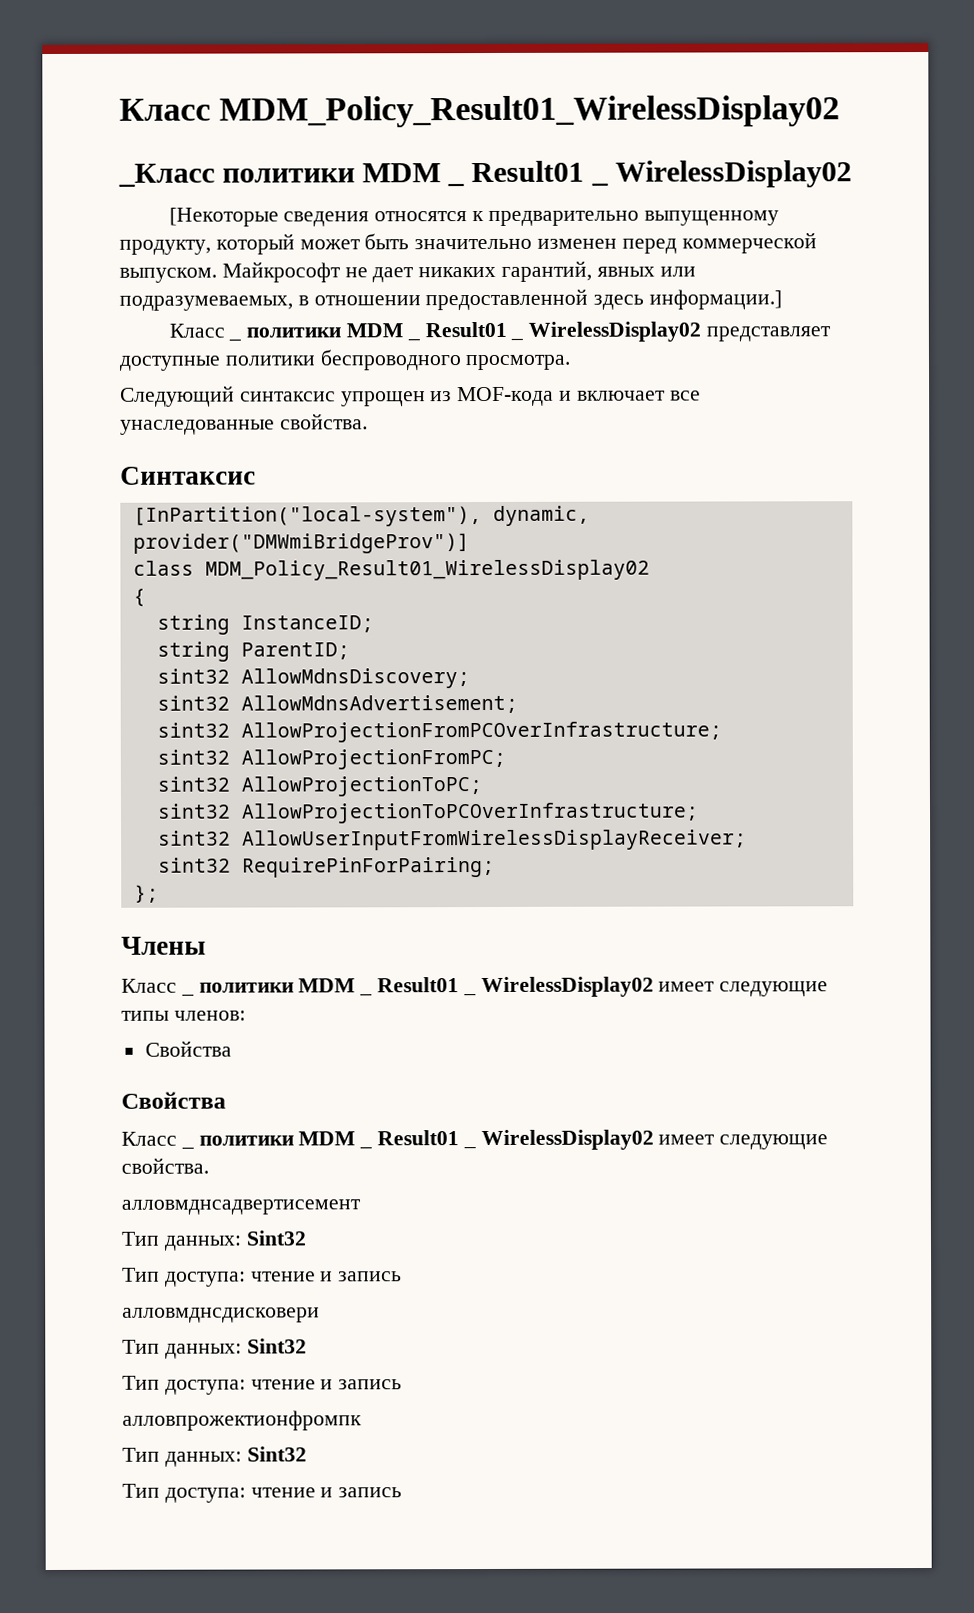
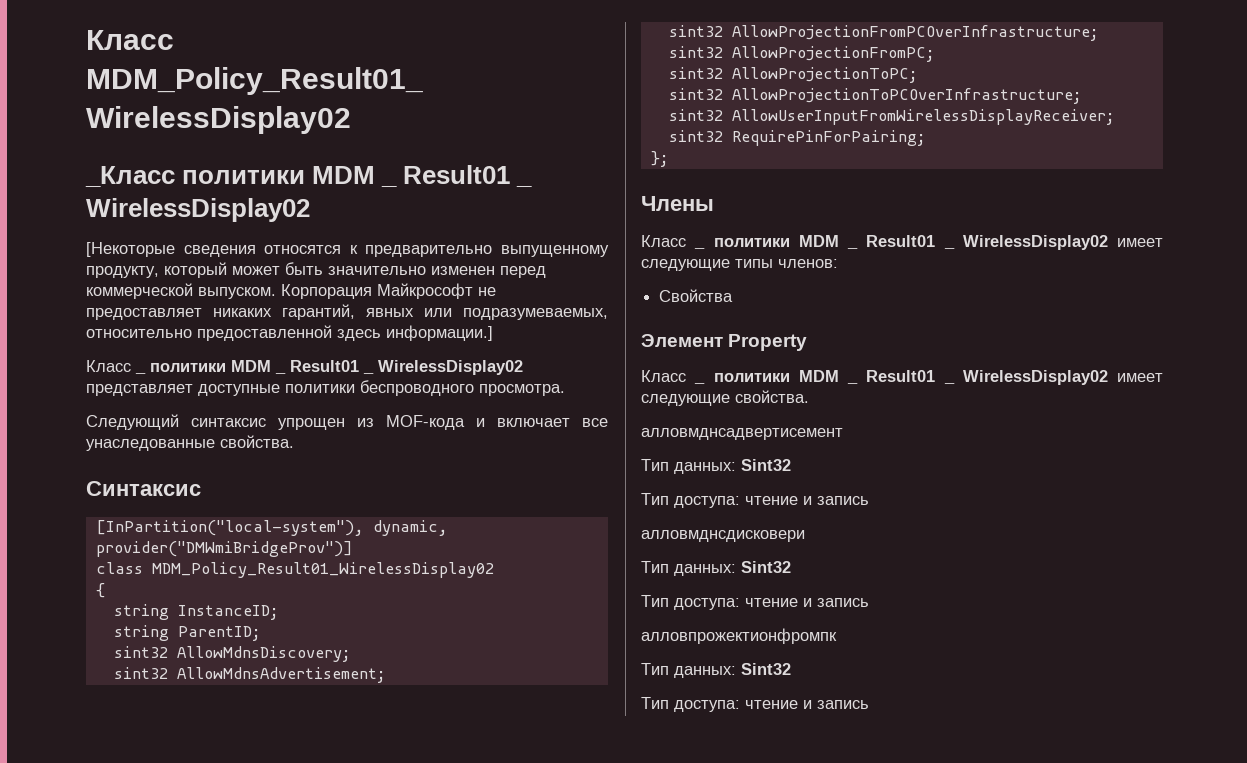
- Майкрософт не дает никаких гарантий, явных или подразумеваемых, в отношении предоставленной здесь информации.]
+ Корпорация Майкрософт не предоставляет никаких гарантий, явных или подразумеваемых, относительно предоставленной здесь информации.]
  Класс _ политики MDM _ Result01 _ WirelessDisplay02 имеет следующие типы членов:
  Свойства
- Свойства
+ Элемент Property

